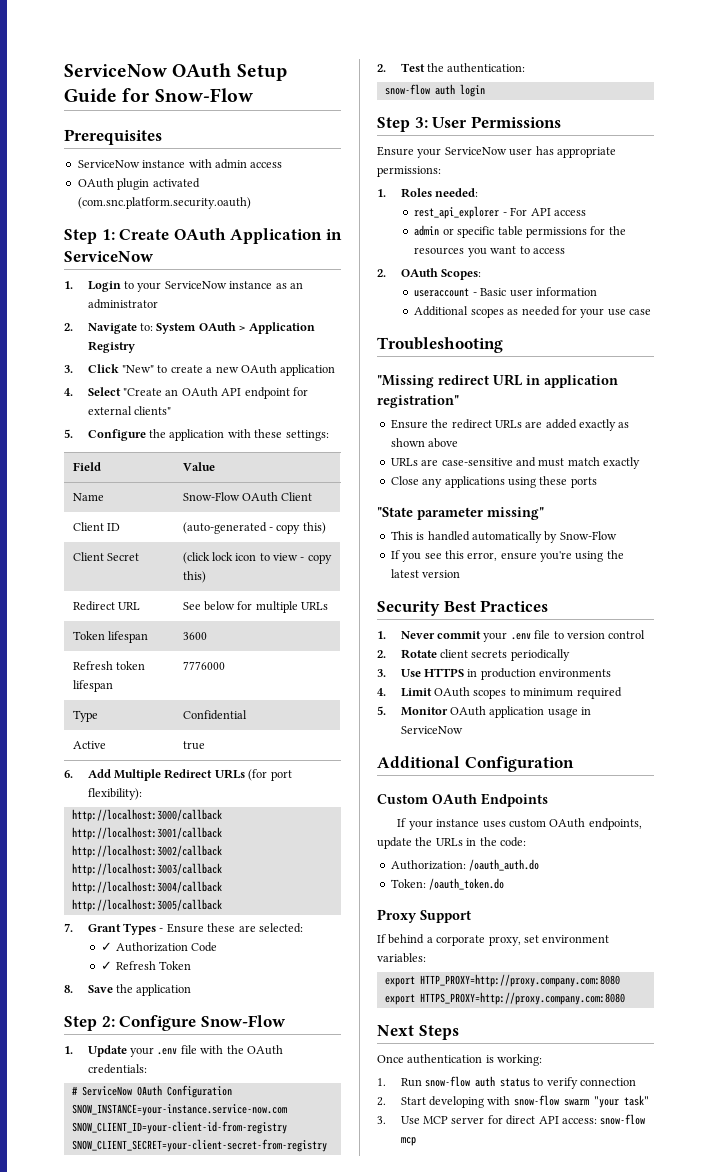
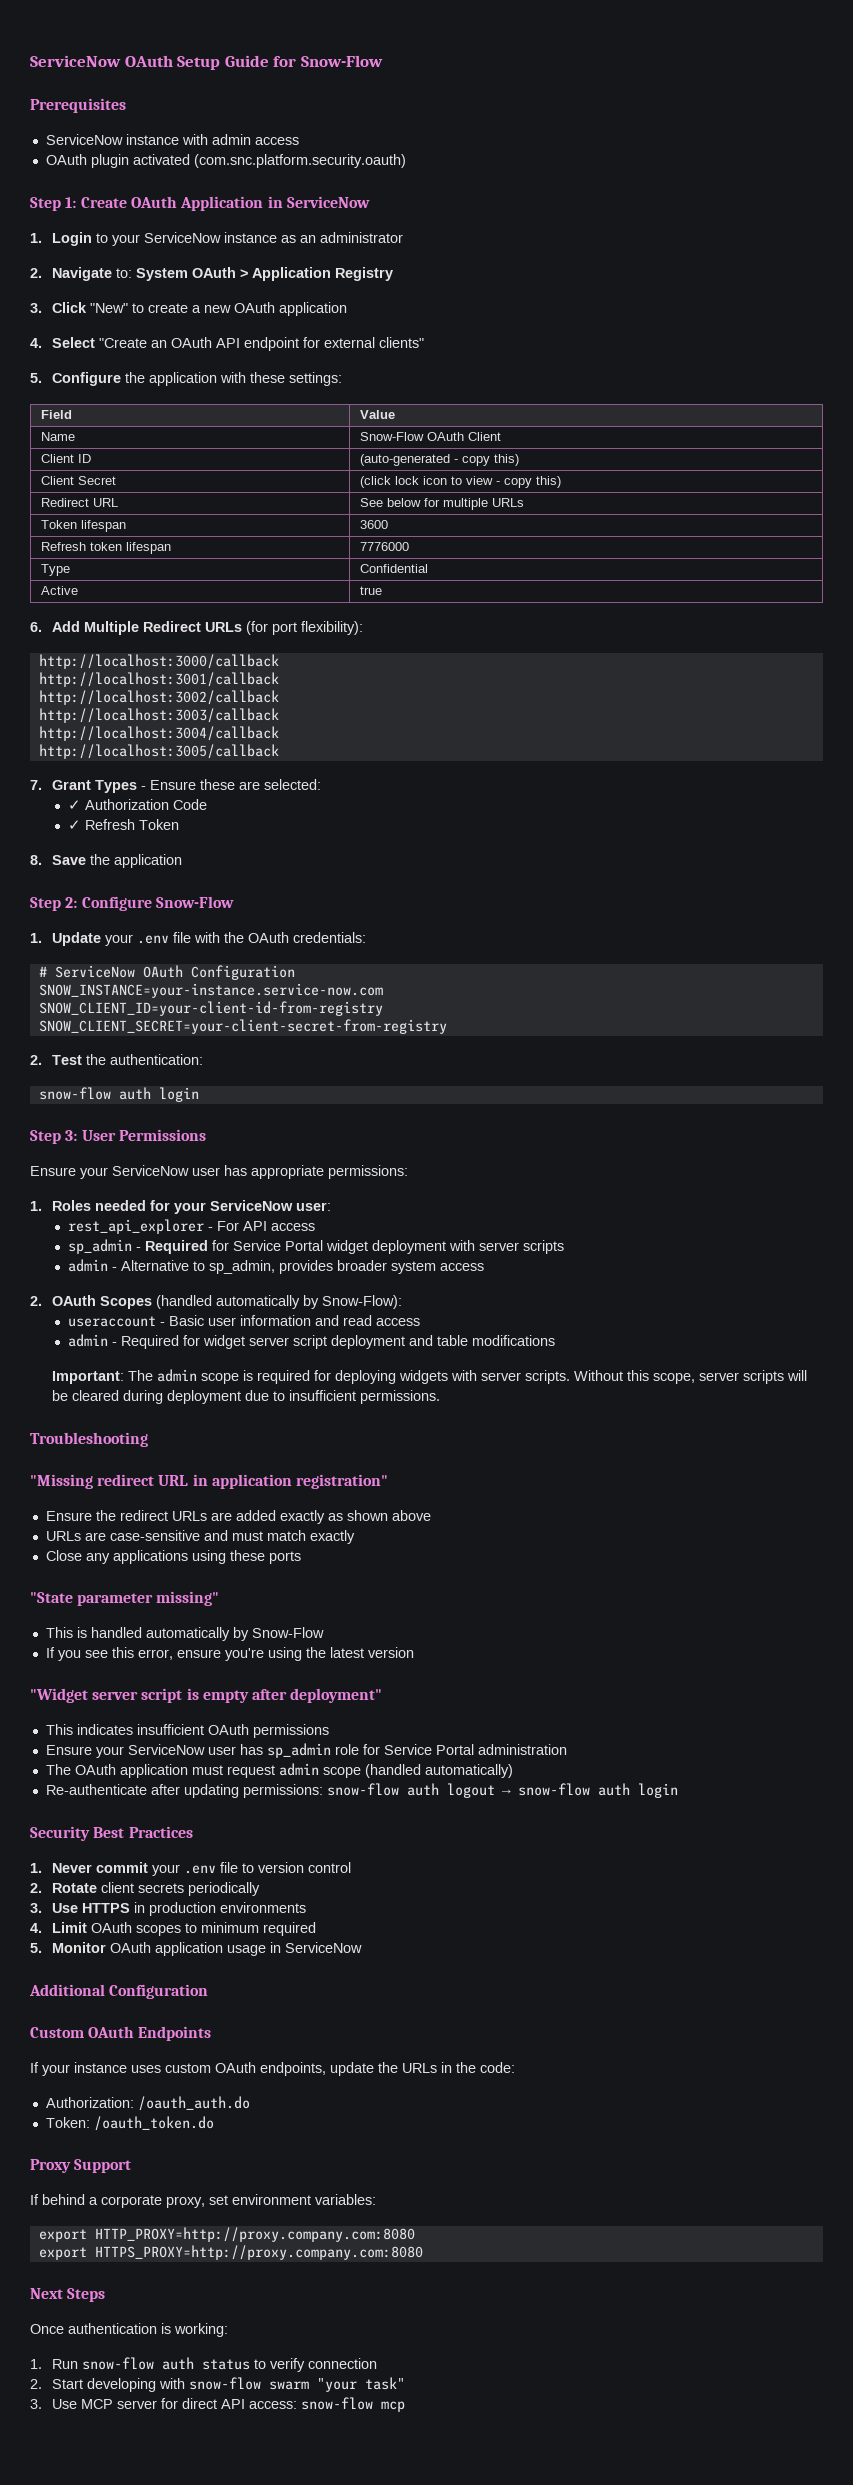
- 1. Roles needed:
+ 1. Roles needed for your ServiceNow user:
- admin or specific table permissions for the resources you want to access
- 2. OAuth Scopes:
+ sp_admin - Required for Service Portal widget deployment with server scripts
+ admin - Alternative to sp_admin, provides broader system access
+ 2. OAuth Scopes (handled automatically by Snow-Flow):
- useraccount - Basic user information
- Additional scopes as needed for your use case
+ useraccount - Basic user information and read access
+ admin - Required for widget server script deployment and table modifications
+ Important: The admin scope is required for deploying widgets with server scripts. Without this scope, server scripts will be cleared during deployment due to insufficient permissions.
+ "Widget server script is empty after deployment"
+ This indicates insufficient OAuth permissions
+ Ensure your ServiceNow user has sp_admin role for Service Portal administration
+ The OAuth application must request admin scope (handled automatically)
+ Re-authenticate after updating permissions: snow-flow auth logout → snow-flow auth login

